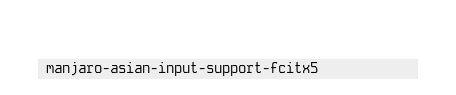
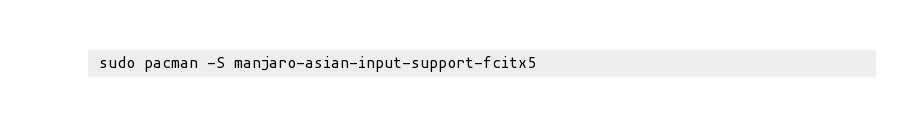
- manjaro-asian-input-support-fcitx5
+ sudo pacman -S manjaro-asian-input-support-fcitx5

